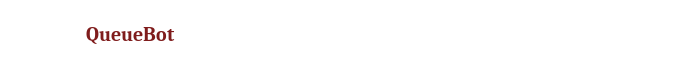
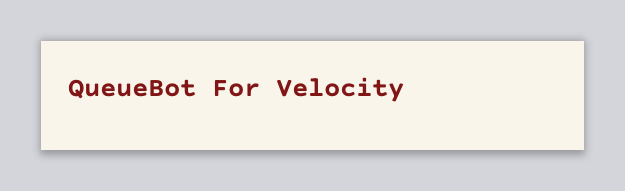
- QueueBot
+ QueueBot For Velocity

